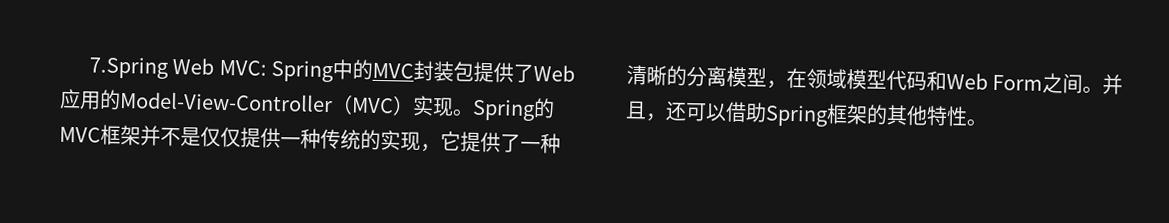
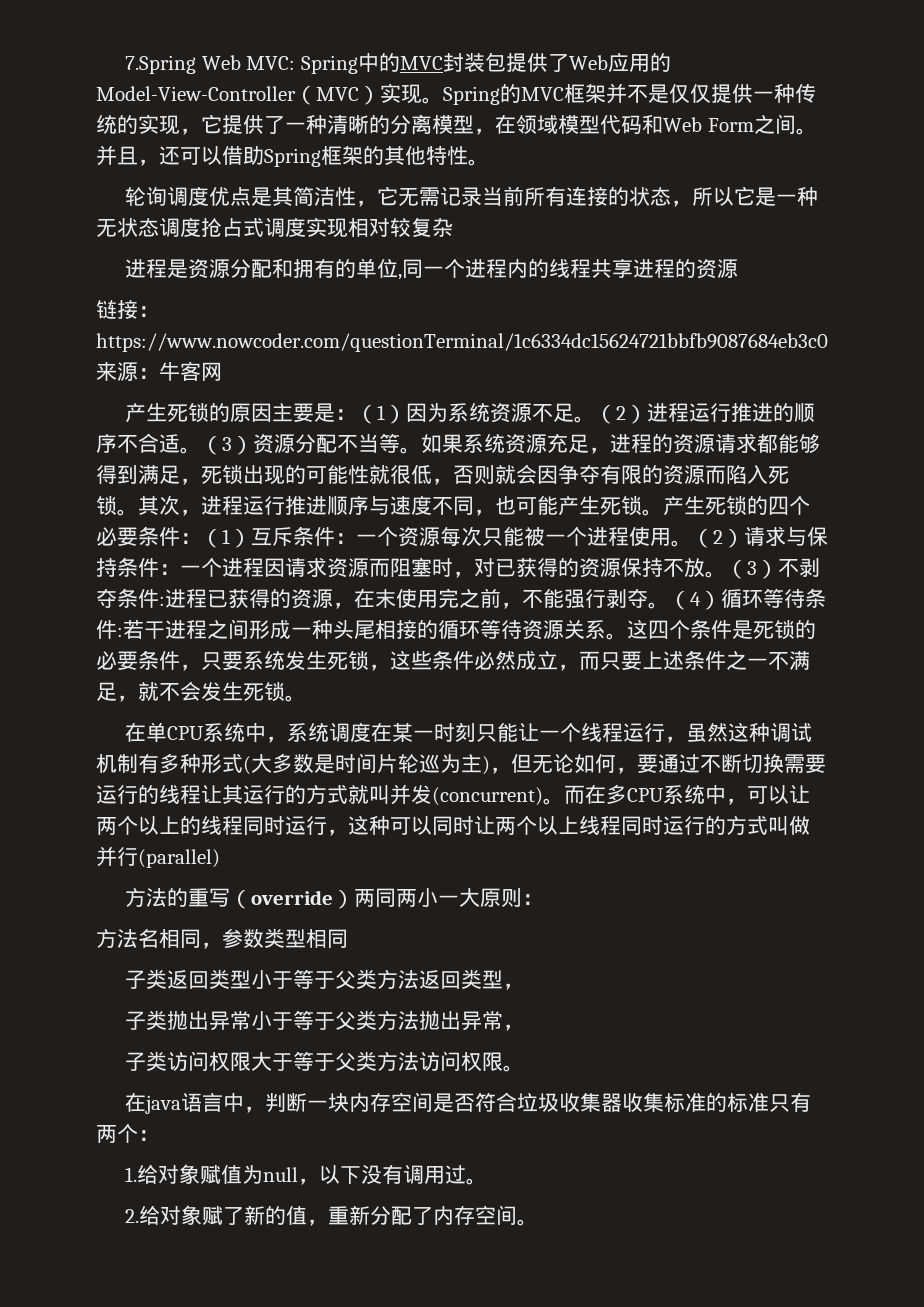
+ 轮询调度优点是其简洁性，它无需记录当前所有连接的状态，所以它是一种无状态调度抢占式调度实现相对较复杂
+ 进程是资源分配和拥有的单位,同一个进程内的线程共享进程的资源
+ 链接：https://www.nowcoder.com/questionTerminal/1c6334dc15624721bbfb9087684eb3c0来源：牛客网
+ 产生死锁的原因主要是：（1）因为系统资源不足。（2）进程运行推进的顺序不合适。（3）资源分配不当等。如果系统资源充足，进程的资源请求都能够得到满足，死锁出现的可能性就很低，否则就会因争夺有限的资源而陷入死锁。其次，进程运行推进顺序与速度不同，也可能产生死锁。产生死锁的四个必要条件：（1）互斥条件：一个资源每次只能被一个进程使用。（2）请求与保持条件：一个进程因请求资源而阻塞时，对已获得的资源保持不放。（3）不剥夺条件:进程已获得的资源，在末使用完之前，不能强行剥夺。（4）循环等待条件:若干进程之间形成一种头尾相接的循环等待资源关系。这四个条件是死锁的必要条件，只要系统发生死锁，这些条件必然成立，而只要上述条件之一不满足，就不会发生死锁。
+ 在单CPU系统中，系统调度在某一时刻只能让一个线程运行，虽然这种调试机制有多种形式(大多数是时间片轮巡为主)，但无论如何，要通过不断切换需要运行的线程让其运行的方式就叫并发(concurrent)。而在多CPU系统中，可以让两个以上的线程同时运行，这种可以同时让两个以上线程同时运行的方式叫做并行(parallel)
+ 方法的重写（override）两同两小一大原则：
+ 方法名相同，参数类型相同
+ 子类返回类型小于等于父类方法返回类型，
+ 子类抛出异常小于等于父类方法抛出异常，
+ 子类访问权限大于等于父类方法访问权限。
+ 在java语言中，判断一块内存空间是否符合垃圾收集器收集标准的标准只有两个：
+ 1.给对象赋值为null，以下没有调用过。
+ 2.给对象赋了新的值，重新分配了内存空间。

